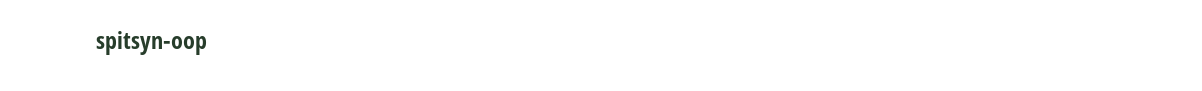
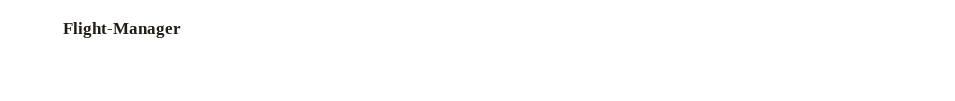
- spitsyn-oop
+ Flight-Manager

